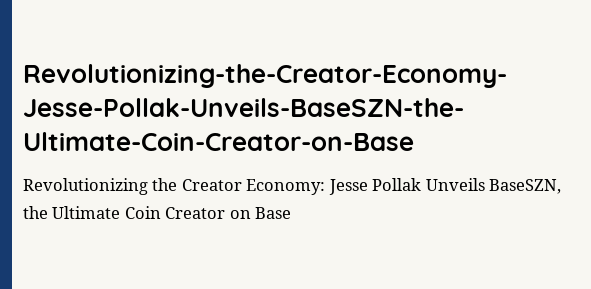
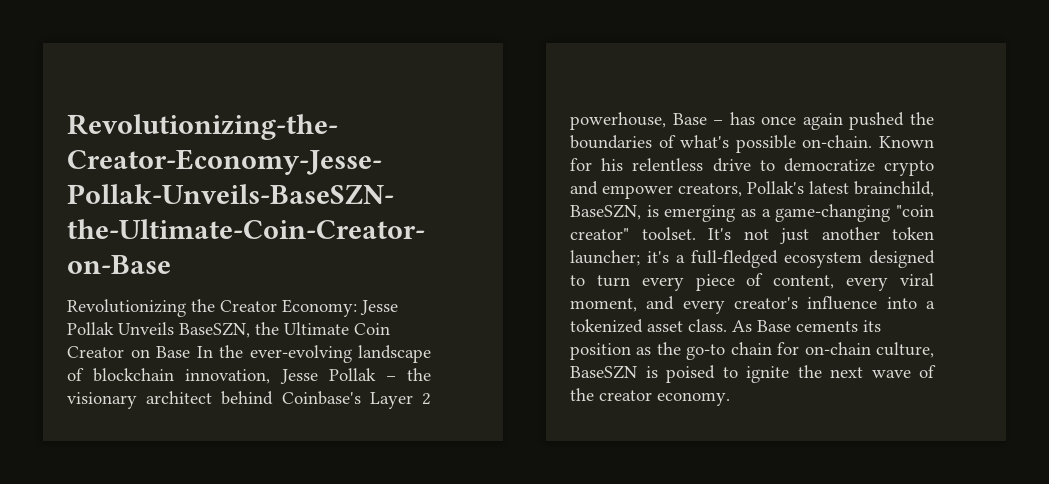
- Revolutionizing the Creator Economy: Jesse Pollak Unveils BaseSZN, the Ultimate Coin Creator on Base
+ Revolutionizing the Creator Economy: Jesse Pollak Unveils BaseSZN, the Ultimate Coin Creator on Base In the ever-evolving landscape of blockchain innovation, Jesse Pollak – the visionary architect behind Coinbase's Layer 2 powerhouse, Base – has once again pushed the boundaries of what's possible on-chain. Known for his relentless drive to democratize crypto and empower creators, Pollak's latest brainchild, BaseSZN, is emerging as a game-changing "coin creator" toolset. It's not just another token launcher; it's a full-fledged ecosystem designed to turn every piece of content, every viral moment, and every creator's influence into a tokenized asset class. As Base cements its position as the go-to chain for on-chain culture, BaseSZN is poised to ignite the next wave of the creator economy.

